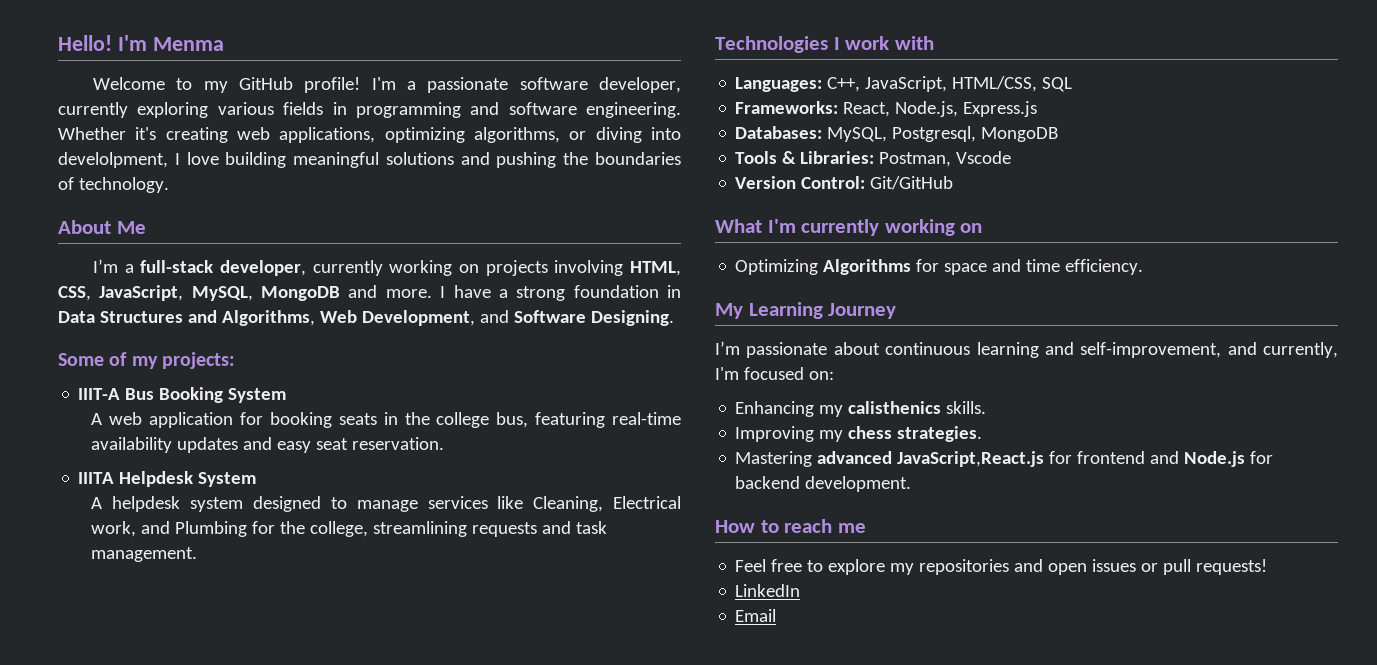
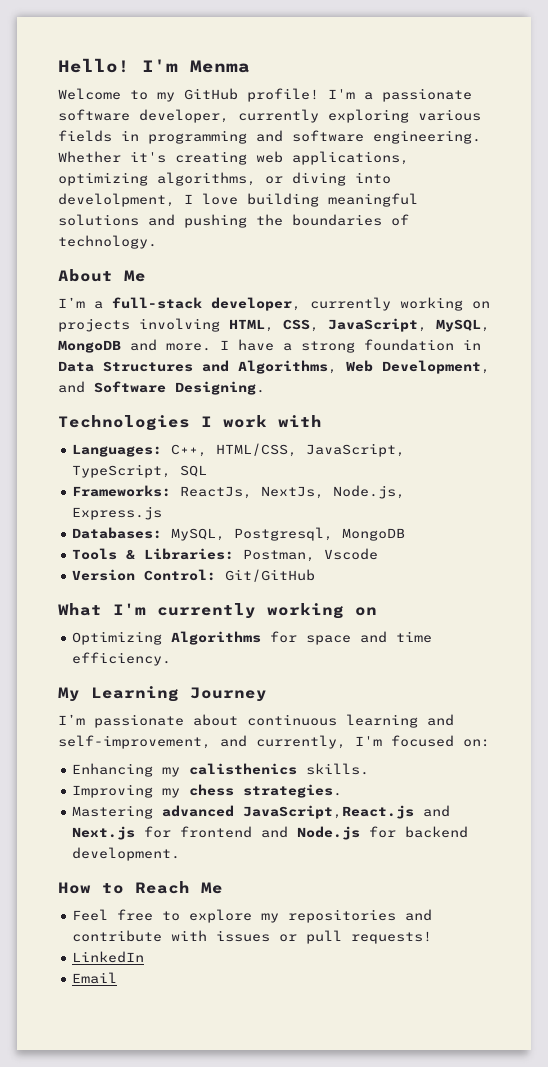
- Some of my projects:
- IIIT-A Bus Booking System
- A web application for booking seats in the college bus, featuring real-time availability updates and easy seat reservation.
- IIITA Helpdesk System
- A helpdesk system designed to manage services like Cleaning, Electrical work, and Plumbing for the college, streamlining requests and task management.
- Languages: C++, JavaScript, HTML/CSS, SQL
+ Languages: C++, HTML/CSS, JavaScript, TypeScript, SQL
- Frameworks: React, Node.js, Express.js
+ Frameworks: ReactJs, NextJs, Node.js, Express.js
- Mastering advanced JavaScript,React.js for frontend and Node.js for backend development.
+ Mastering advanced JavaScript,React.js and Next.js for frontend and Node.js for backend development.
- How to reach me
+ How to Reach Me
- Feel free to explore my repositories and open issues or pull requests!
+ Feel free to explore my repositories and contribute with issues or pull requests!

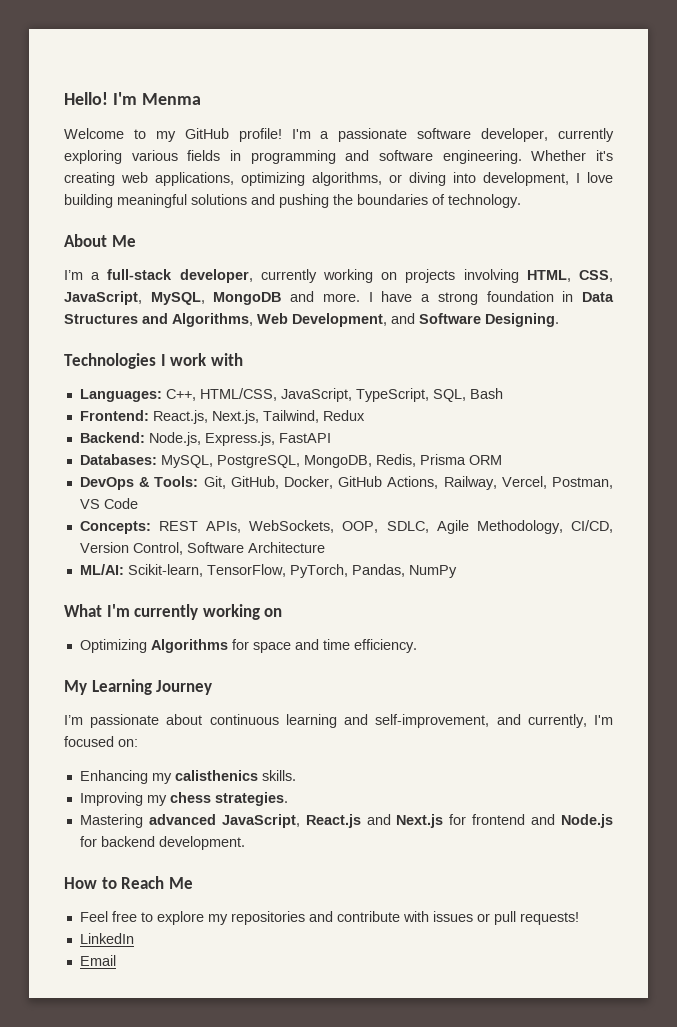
- Whether it's creating web applications, optimizing algorithms, or diving into develolpment, I love building meaningful solutions and pushing the boundaries of technology.
+ Whether it's creating web applications, optimizing algorithms, or diving into development, I love building meaningful solutions and pushing the boundaries of technology.
- Languages: C++, HTML/CSS, JavaScript, TypeScript, SQL
- Frameworks: ReactJs, NextJs, Node.js, Express.js
- Databases: MySQL, Postgresql, MongoDB
- Tools & Libraries: Postman, Vscode
- Version Control: Git/GitHub
+ Languages: C++, HTML/CSS, JavaScript, TypeScript, SQL, Bash
+ Frontend: React.js, Next.js, Tailwind, Redux
+ Backend: Node.js, Express.js, FastAPI
+ Databases: MySQL, PostgreSQL, MongoDB, Redis, Prisma ORM
+ DevOps & Tools: Git, GitHub, Docker, GitHub Actions, Railway, Vercel, Postman, VS Code
+ Concepts: REST APIs, WebSockets, OOP, SDLC, Agile Methodology, CI/CD, Version Control, Software Architecture
+ ML/AI: Scikit-learn, TensorFlow, PyTorch, Pandas, NumPy
- Mastering advanced JavaScript,React.js and Next.js for frontend and Node.js for backend development.
+ Mastering advanced JavaScript, React.js and Next.js for frontend and Node.js for backend development.

